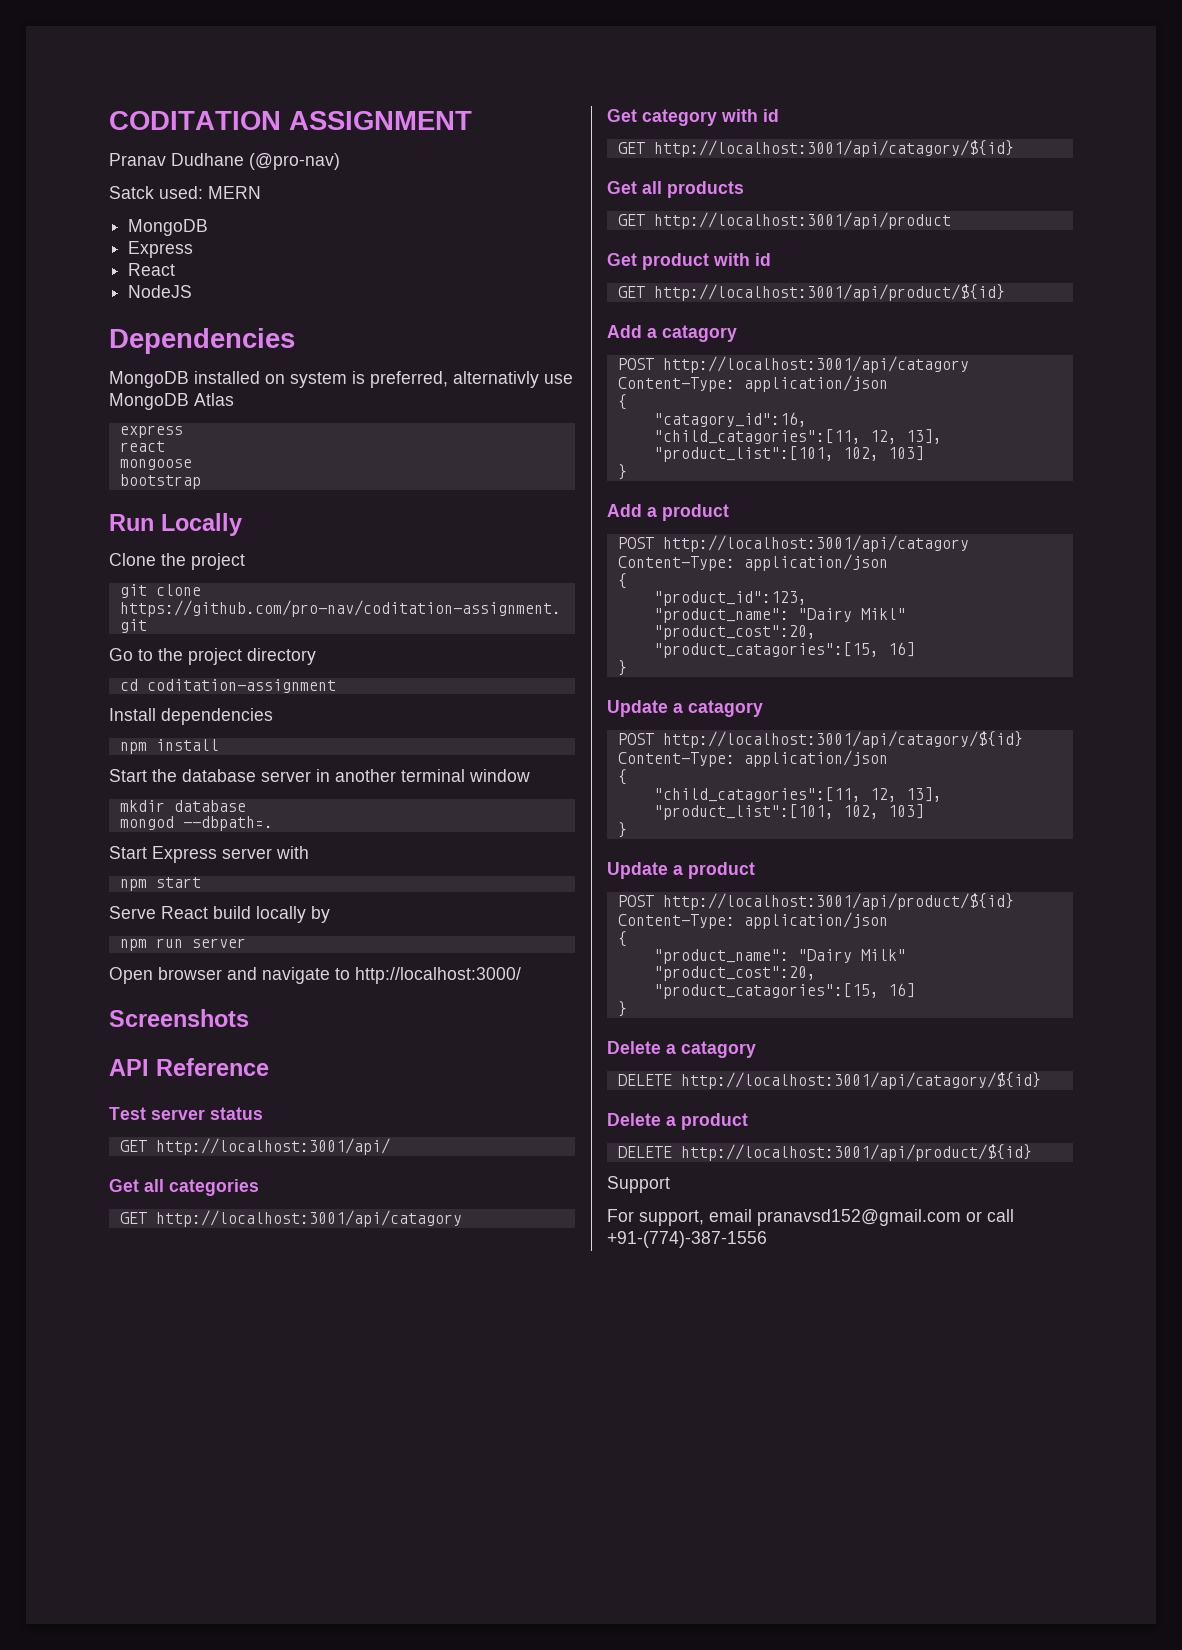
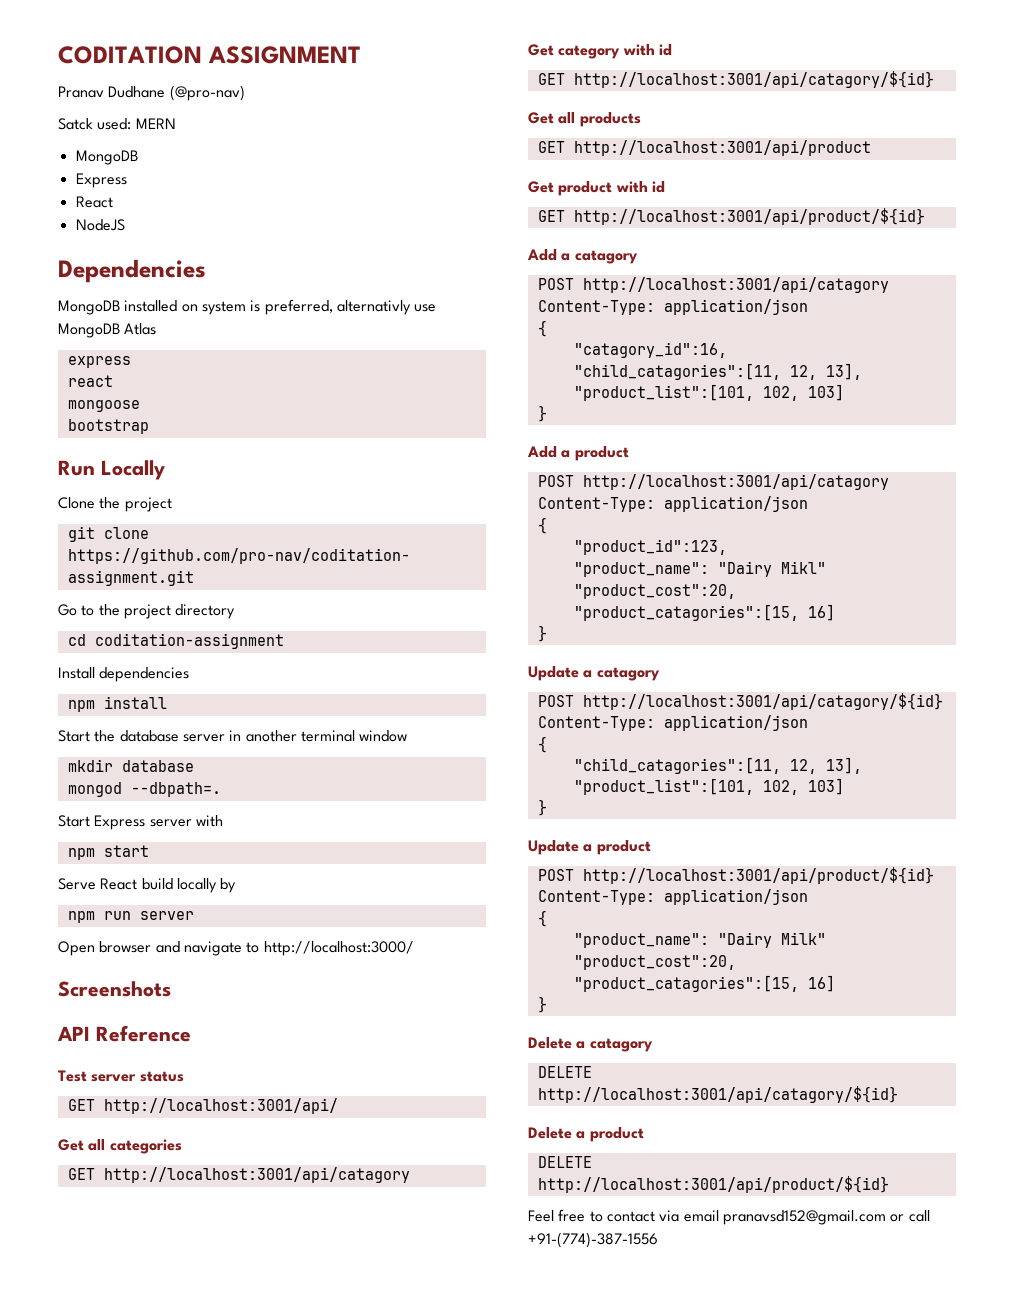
- Support
- For support, email pranavsd152@gmail.com or call +91-(774)-387-1556
+ Feel free to contact via email pranavsd152@gmail.com or call +91-(774)-387-1556

